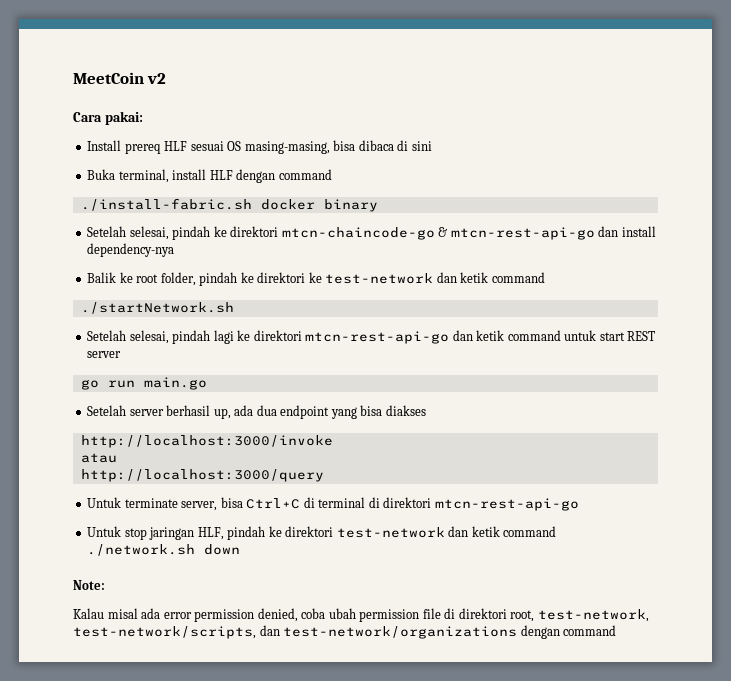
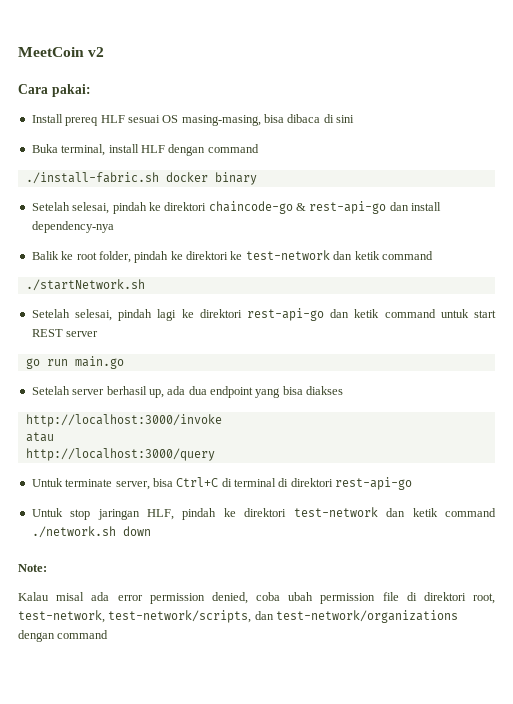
- Setelah selesai, pindah ke direktori mtcn-chaincode-go & mtcn-rest-api-go dan install dependency-nya
+ Setelah selesai, pindah ke direktori chaincode-go & rest-api-go dan install dependency-nya
- Setelah selesai, pindah lagi ke direktori mtcn-rest-api-go dan ketik command untuk start REST server
+ Setelah selesai, pindah lagi ke direktori rest-api-go dan ketik command untuk start REST server
- Untuk terminate server, bisa Ctrl+C di terminal di direktori mtcn-rest-api-go
+ Untuk terminate server, bisa Ctrl+C di terminal di direktori rest-api-go

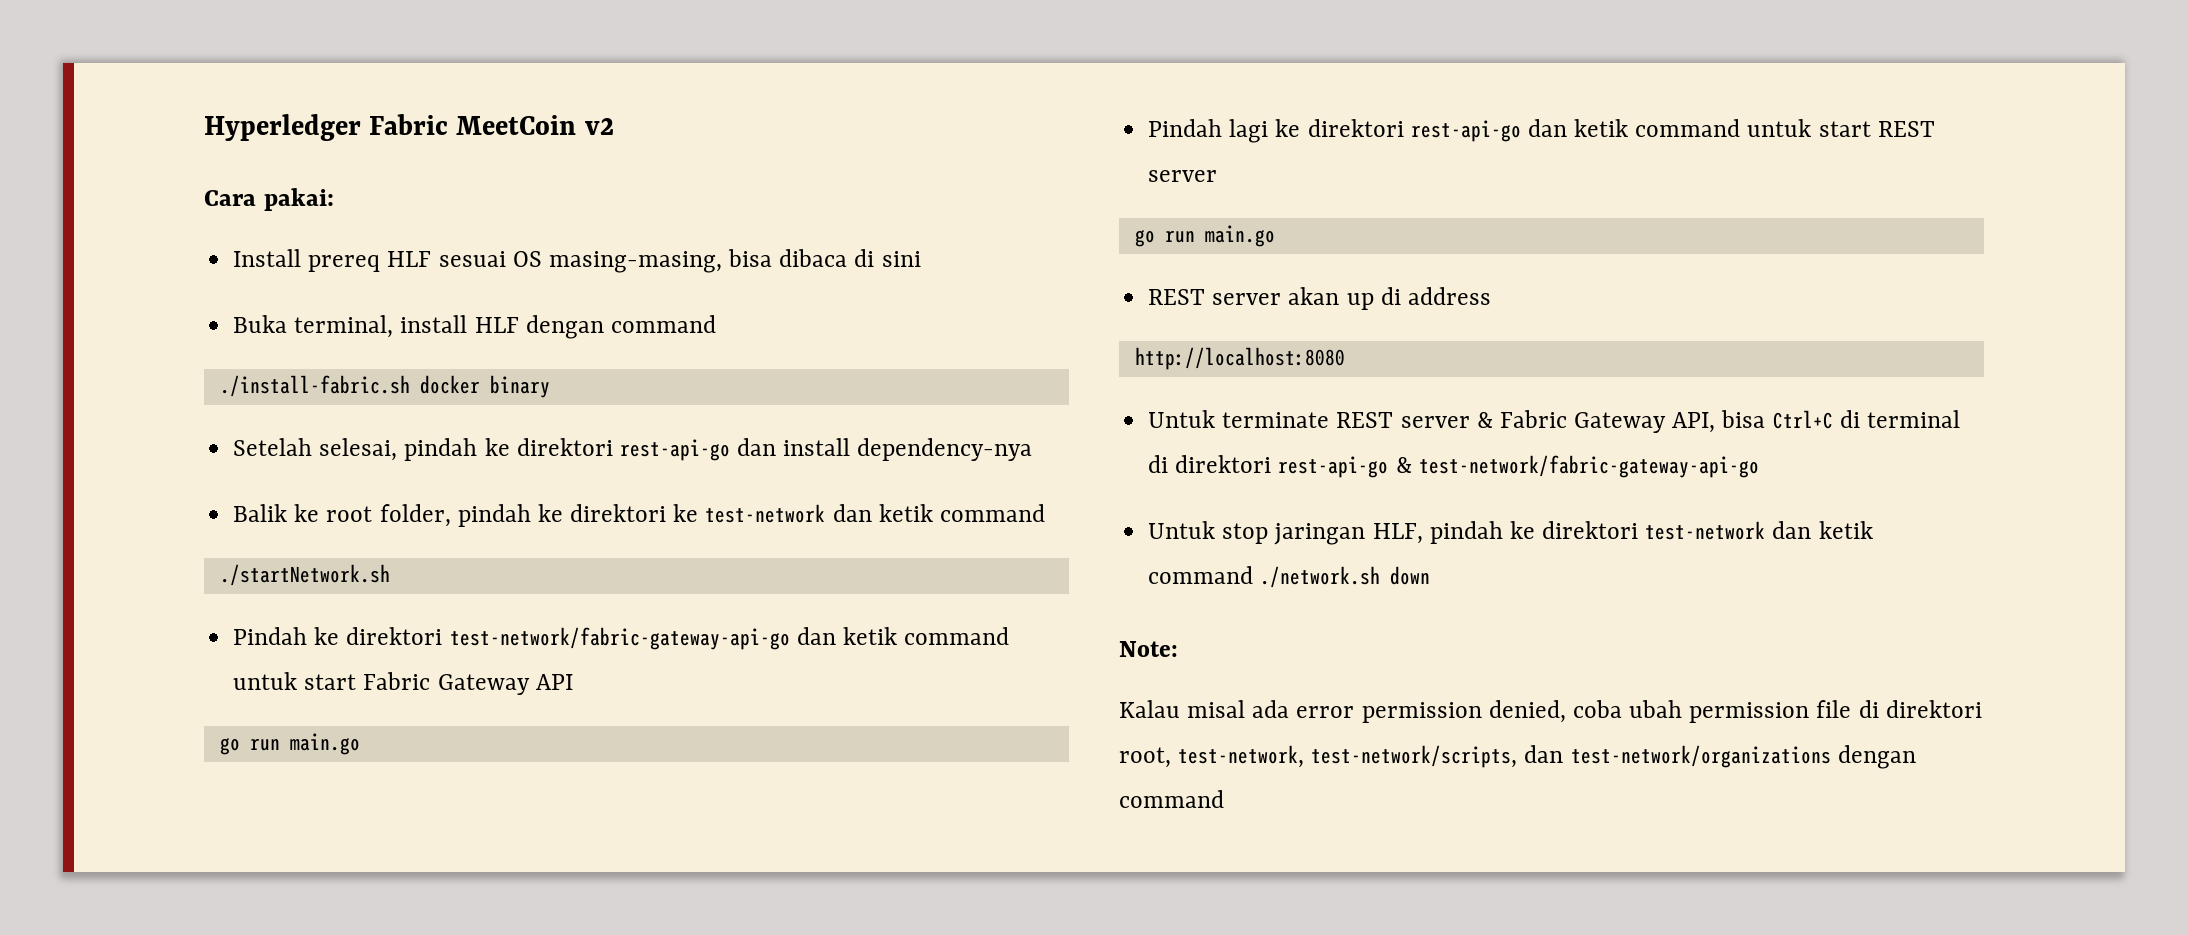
- MeetCoin v2
+ Hyperledger Fabric MeetCoin v2
- Setelah selesai, pindah ke direktori chaincode-go & rest-api-go dan install dependency-nya
+ Setelah selesai, pindah ke direktori rest-api-go dan install dependency-nya
- Setelah selesai, pindah lagi ke direktori rest-api-go dan ketik command untuk start REST server
+ Pindah ke direktori test-network/fabric-gateway-api-go dan ketik command untuk start Fabric Gateway API
+ go run main.go
+ Pindah lagi ke direktori rest-api-go dan ketik command untuk start REST server
- Setelah server berhasil up, ada dua endpoint yang bisa diakses
- http://localhost:3000/invoke
- atau
- http://localhost:3000/query
- Untuk terminate server, bisa Ctrl+C di terminal di direktori rest-api-go
+ REST server akan up di address
+ http://localhost:8080
+ Untuk terminate REST server & Fabric Gateway API, bisa Ctrl+C di terminal di direktori rest-api-go & test-network/fabric-gateway-api-go

